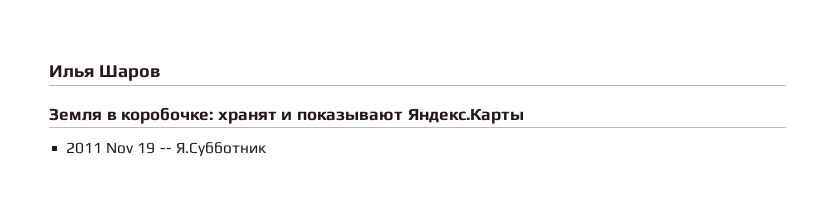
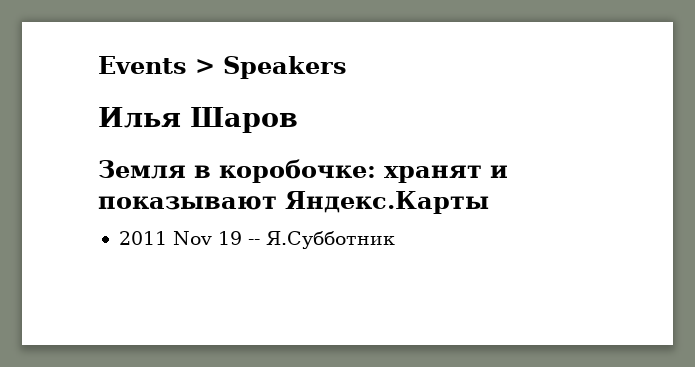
+ Events > Speakers

